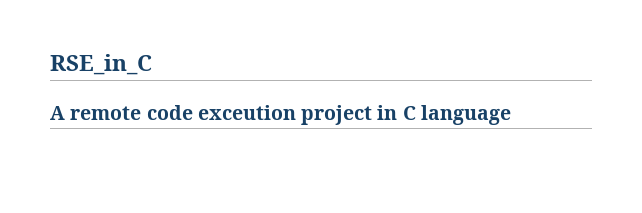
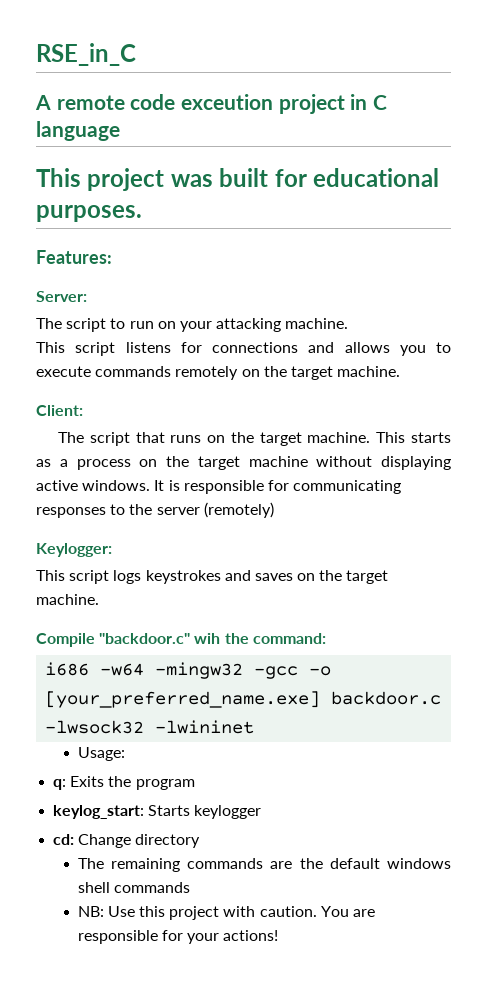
+ This project was built for educational purposes.
+ Features:
+ Server:
+ The script to run on your attacking machine.
+ This script listens for connections and allows you to execute commands remotely on the target machine.
+ Client:
+ The script that runs on the target machine. This starts as a process on the target machine without displaying active windows. It is responsible for communicating responses to the server (remotely)
+ Keylogger:
+ This script logs keystrokes and saves on the target machine.
+ Compile "backdoor.c" wih the command:
+ i686 -w64 -mingw32 -gcc -o [your_preferred_name.exe] backdoor.c -lwsock32 -lwininet
+ Usage:
+ q: Exits the program
+ keylog_start: Starts keylogger
+ cd: Change directory
+ The remaining commands are the default windows shell commands
+ NB: Use this project with caution. You are responsible for your actions!

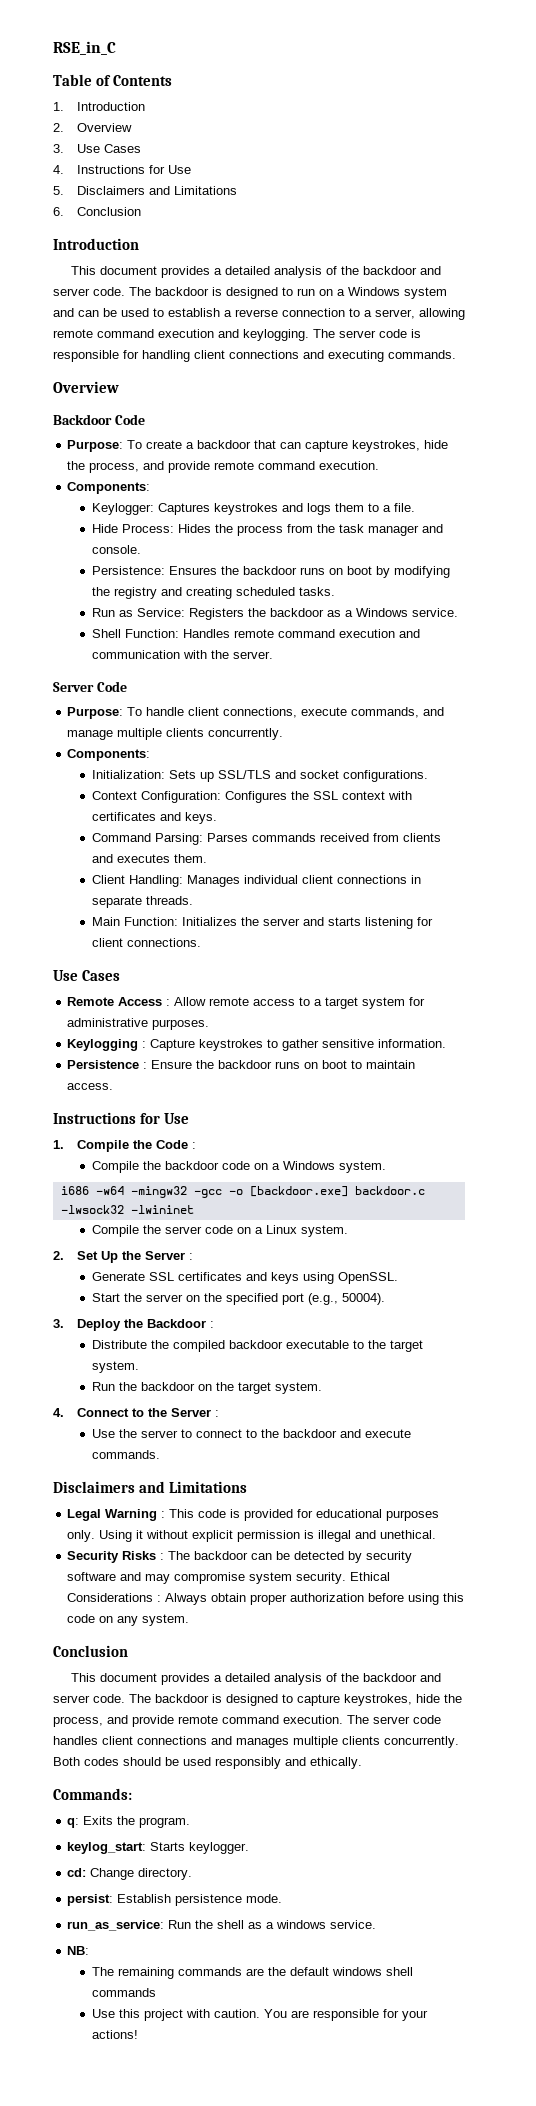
- A remote code exceution project in C language
- This project was built for educational purposes.
- Features:
- Server:
- The script to run on your attacking machine.
- This script listens for connections and allows you to execute commands remotely on the target machine.
- Client:
- The script that runs on the target machine. This starts as a process on the target machine without displaying active windows. It is responsible for communicating responses to the server (remotely)
- Keylogger:
- This script logs keystrokes and saves on the target machine.
- Compile "backdoor.c" wih the command:
+ Table of Contents
+ 1. Introduction
+ 2. Overview
+ 3. Use Cases
+ 4. Instructions for Use
+ 5. Disclaimers and Limitations
+ 6. Conclusion
+ Introduction
+ This document provides a detailed analysis of the backdoor and server code. The backdoor is designed to run on a Windows system and can be used to establish a reverse connection to a server, allowing remote command execution and keylogging. The server code is responsible for handling client connections and executing commands.
+ Overview
+ Backdoor Code
+ Purpose: To create a backdoor that can capture keystrokes, hide the process, and provide remote command execution.
+ Components:
+ Keylogger: Captures keystrokes and logs them to a file.
+ Hide Process: Hides the process from the task manager and console.
+ Persistence: Ensures the backdoor runs on boot by modifying the registry and creating scheduled tasks.
+ Run as Service: Registers the backdoor as a Windows service.
+ Shell Function: Handles remote command execution and communication with the server.
+ Server Code
+ Purpose: To handle client connections, execute commands, and manage multiple clients concurrently.
+ Components:
+ Initialization: Sets up SSL/TLS and socket configurations.
+ Context Configuration: Configures the SSL context with certificates and keys.
+ Command Parsing: Parses commands received from clients and executes them.
+ Client Handling: Manages individual client connections in separate threads.
+ Main Function: Initializes the server and starts listening for client connections.
+ Use Cases
+ Remote Access : Allow remote access to a target system for administrative purposes.
+ Keylogging : Capture keystrokes to gather sensitive information.
+ Persistence : Ensure the backdoor runs on boot to maintain access.
+ Instructions for Use
+ 1. Compile the Code :
+ Compile the backdoor code on a Windows system.
- i686 -w64 -mingw32 -gcc -o [your_preferred_name.exe] backdoor.c -lwsock32 -lwininet
+ i686 -w64 -mingw32 -gcc -o [backdoor.exe] backdoor.c -lwsock32 -lwininet
- Usage:
+ Compile the server code on a Linux system.
+ 2. Set Up the Server :
+ Generate SSL certificates and keys using OpenSSL.
+ Start the server on the specified port (e.g., 50004).
+ 3. Deploy the Backdoor :
+ Distribute the compiled backdoor executable to the target system.
+ Run the backdoor on the target system.
+ 4. Connect to the Server :
+ Use the server to connect to the backdoor and execute commands.
+ Disclaimers and Limitations
+ Legal Warning : This code is provided for educational purposes only. Using it without explicit permission is illegal and unethical.
+ Security Risks : The backdoor can be detected by security software and may compromise system security. Ethical Considerations : Always obtain proper authorization before using this code on any system.
+ Conclusion
+ This document provides a detailed analysis of the backdoor and server code. The backdoor is designed to capture keystrokes, hide the process, and provide remote command execution. The server code handles client connections and manages multiple clients concurrently. Both codes should be used responsibly and ethically.
+ Commands:
- q: Exits the program
+ q: Exits the program.
- keylog_start: Starts keylogger
+ keylog_start: Starts keylogger.
- cd: Change directory
+ cd: Change directory.
+ persist: Establish persistence mode.
+ run_as_service: Run the shell as a windows service.
+ NB:
- NB: Use this project with caution.
+ Use this project with caution.

